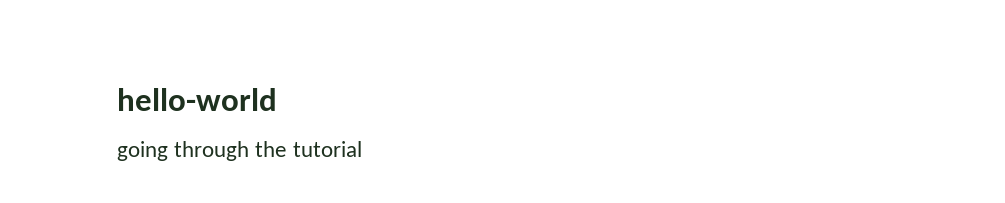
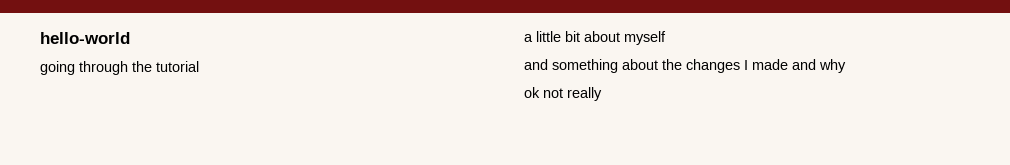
+ a little bit about myself
+ and something about the changes I made and why
+ ok not really

